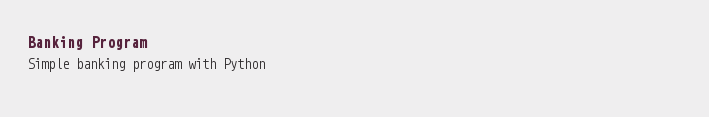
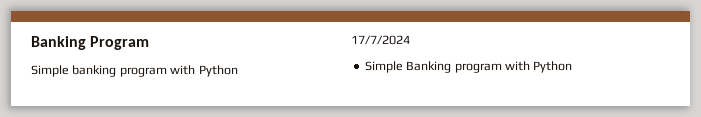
+ 17/7/2024
+ Simple Banking program with Python

